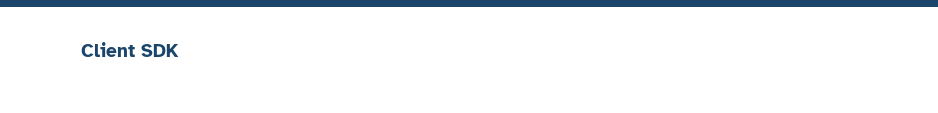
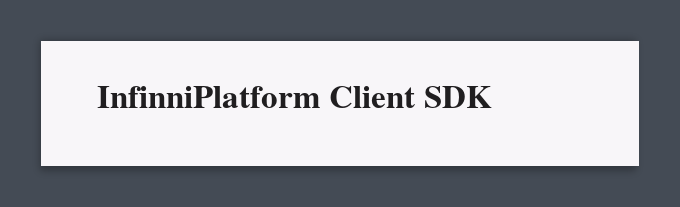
- Client SDK
+ InfinniPlatform Client SDK

